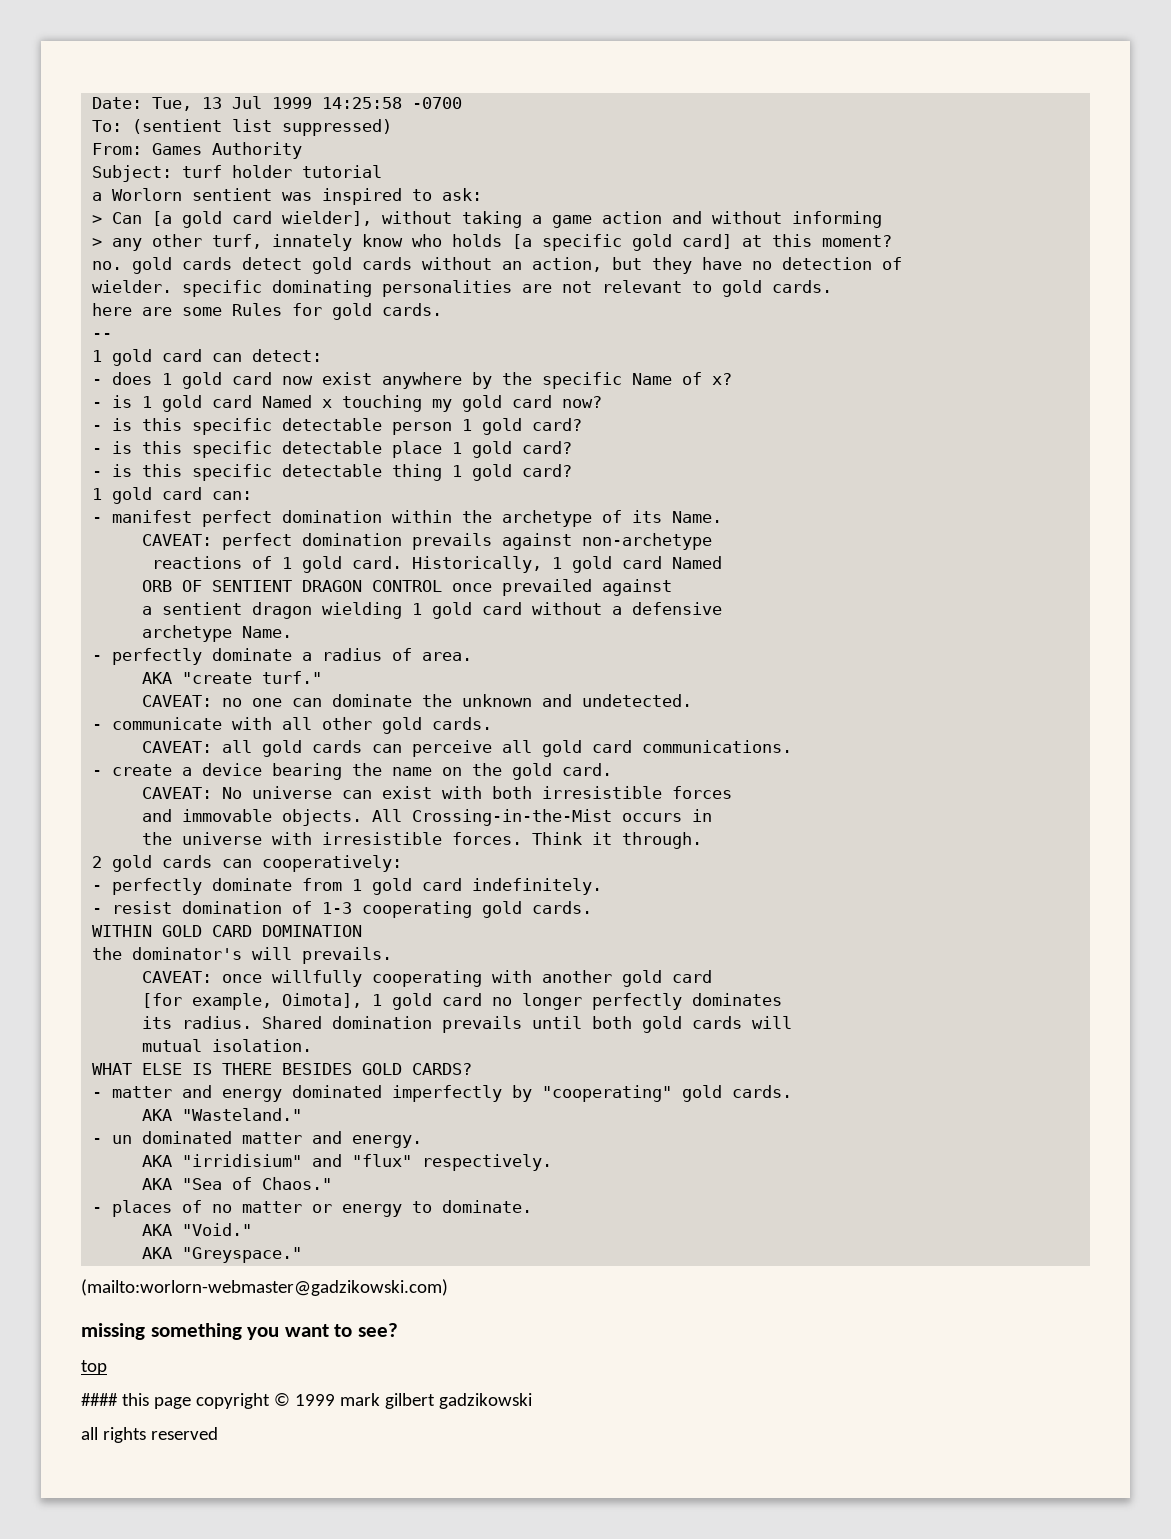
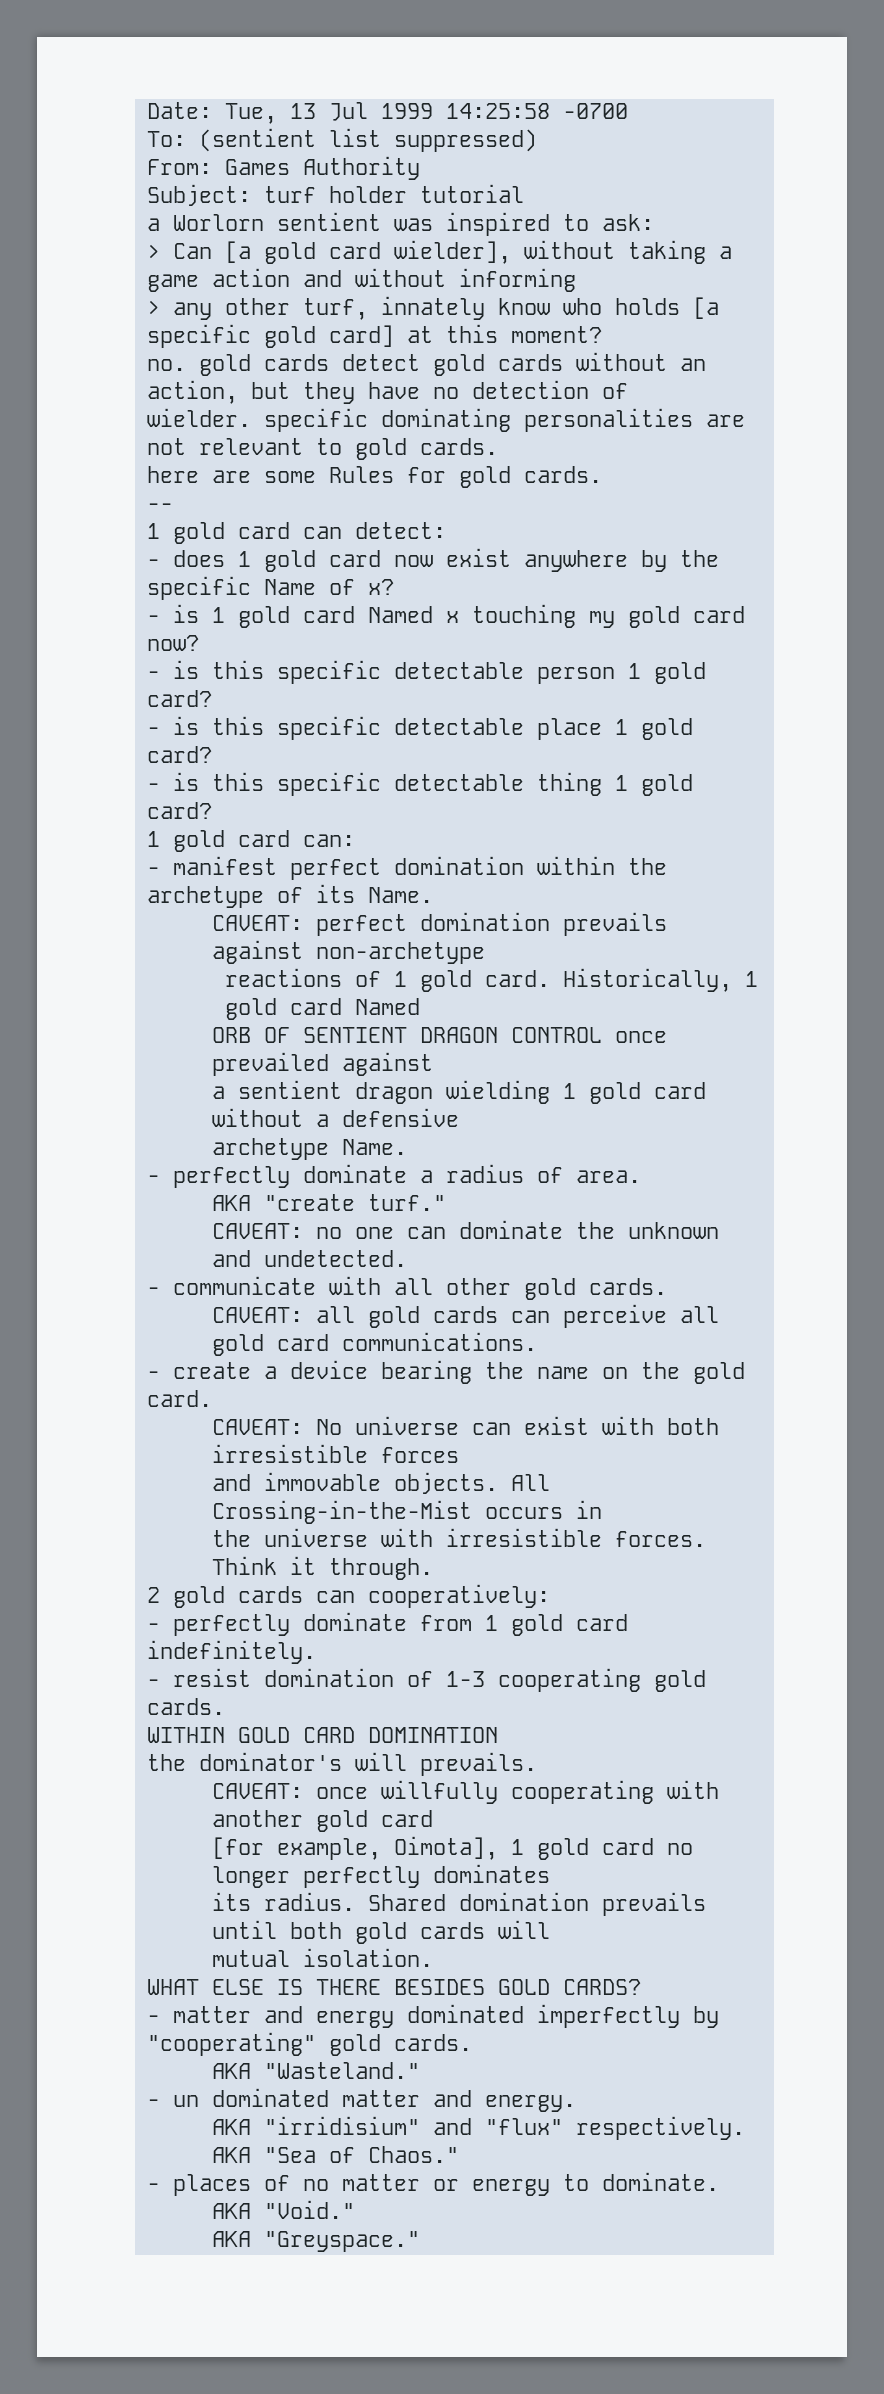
- (mailto:worlorn-webmaster@gadzikowski.com)
- missing something you want to see?
- top
- #### this page copyright © 1999 mark gilbert gadzikowski
- all rights reserved

